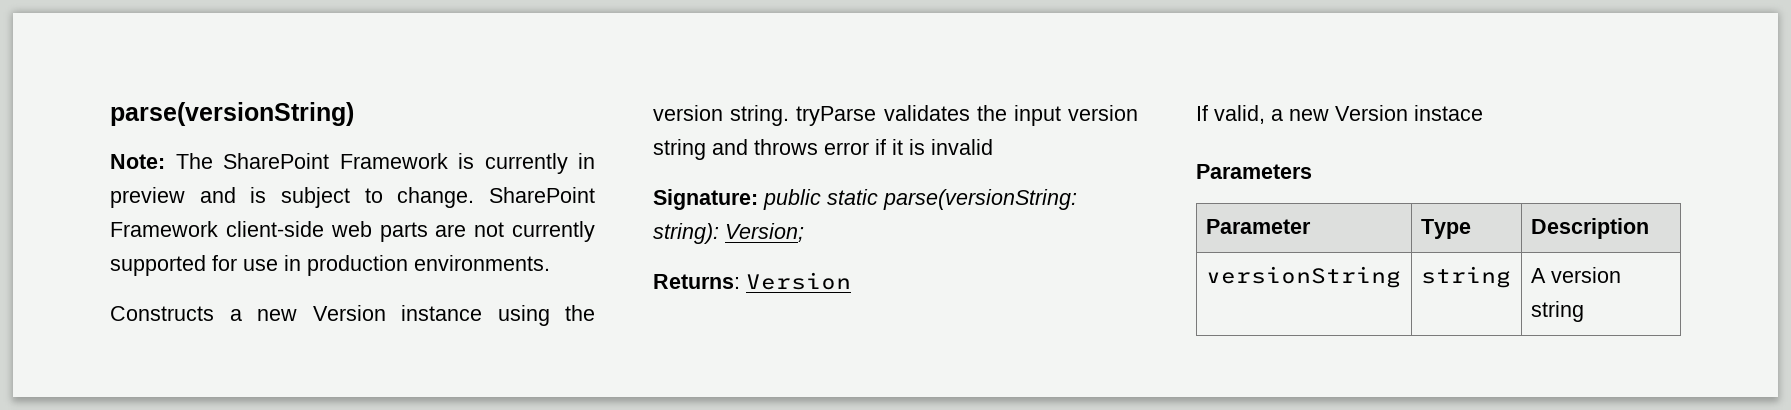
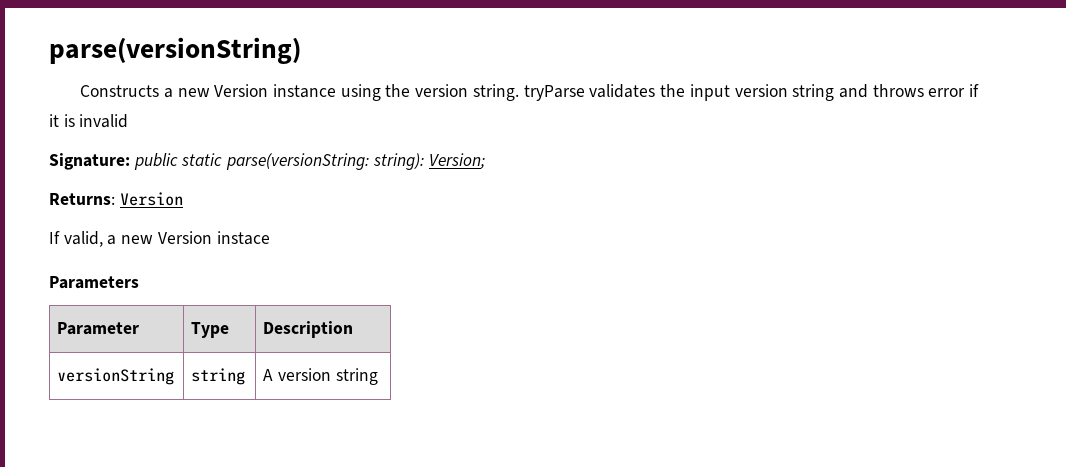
- Note: The SharePoint Framework is currently in preview and is subject to change. SharePoint Framework client-side web parts are not currently supported for use in production environments.

